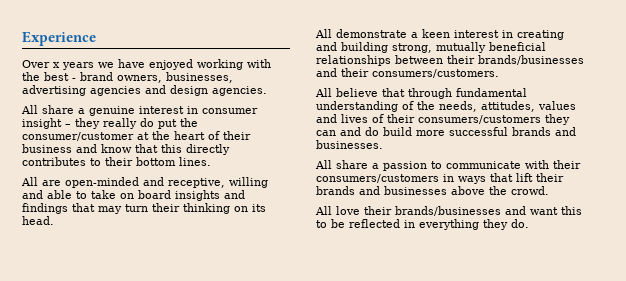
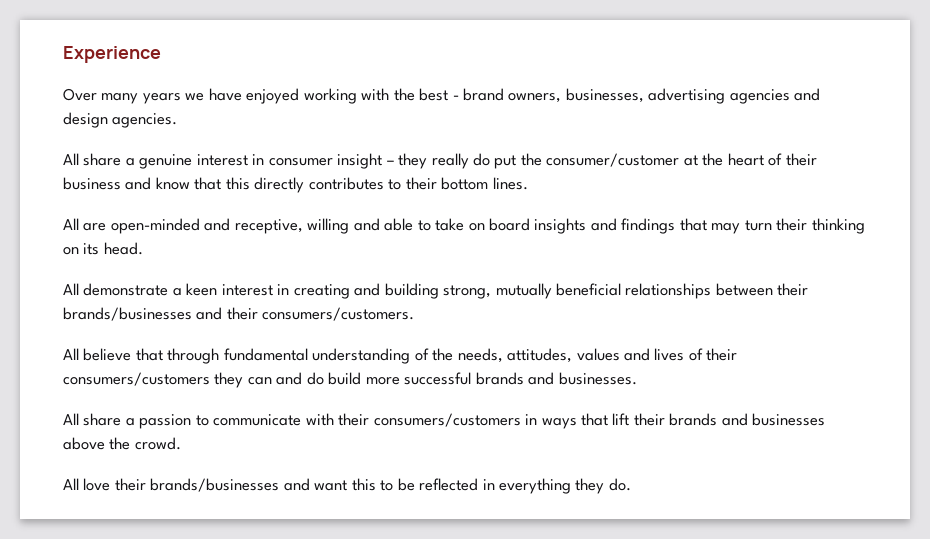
- Over x years we have enjoyed working with the best - brand owners, businesses, advertising agencies and design agencies.
+ Over many years we have enjoyed working with the best - brand owners, businesses, advertising agencies and design agencies.

